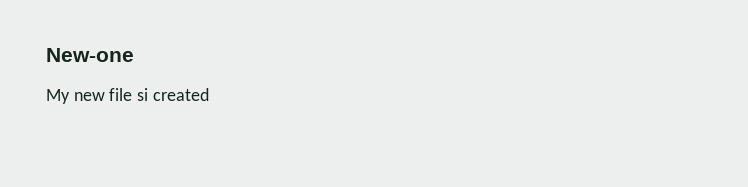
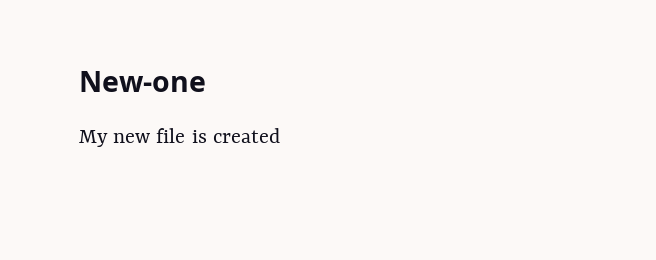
- My new file si created
+ My new file is created

